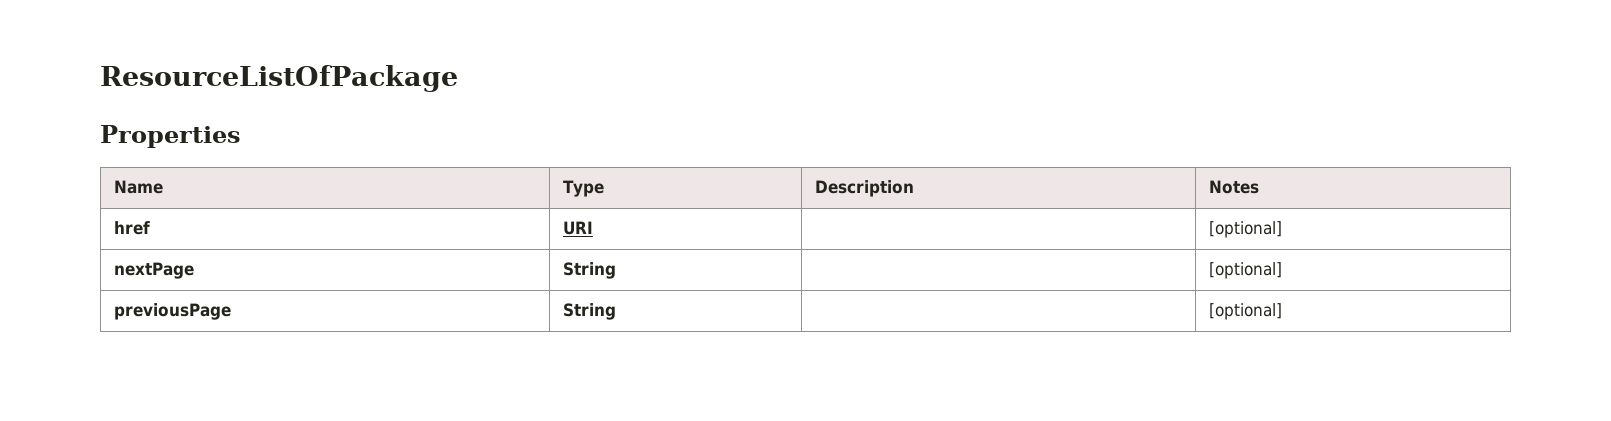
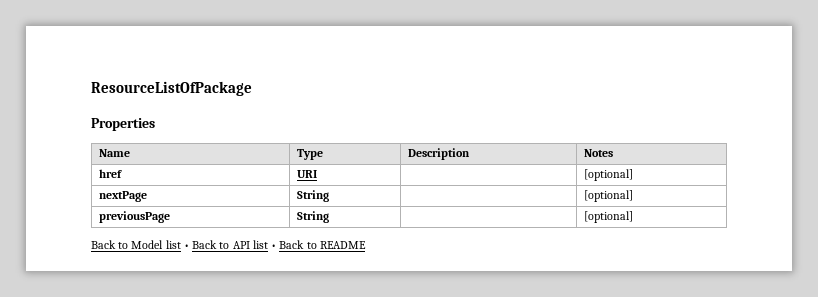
+ Back to Model list • Back to API list • Back to README

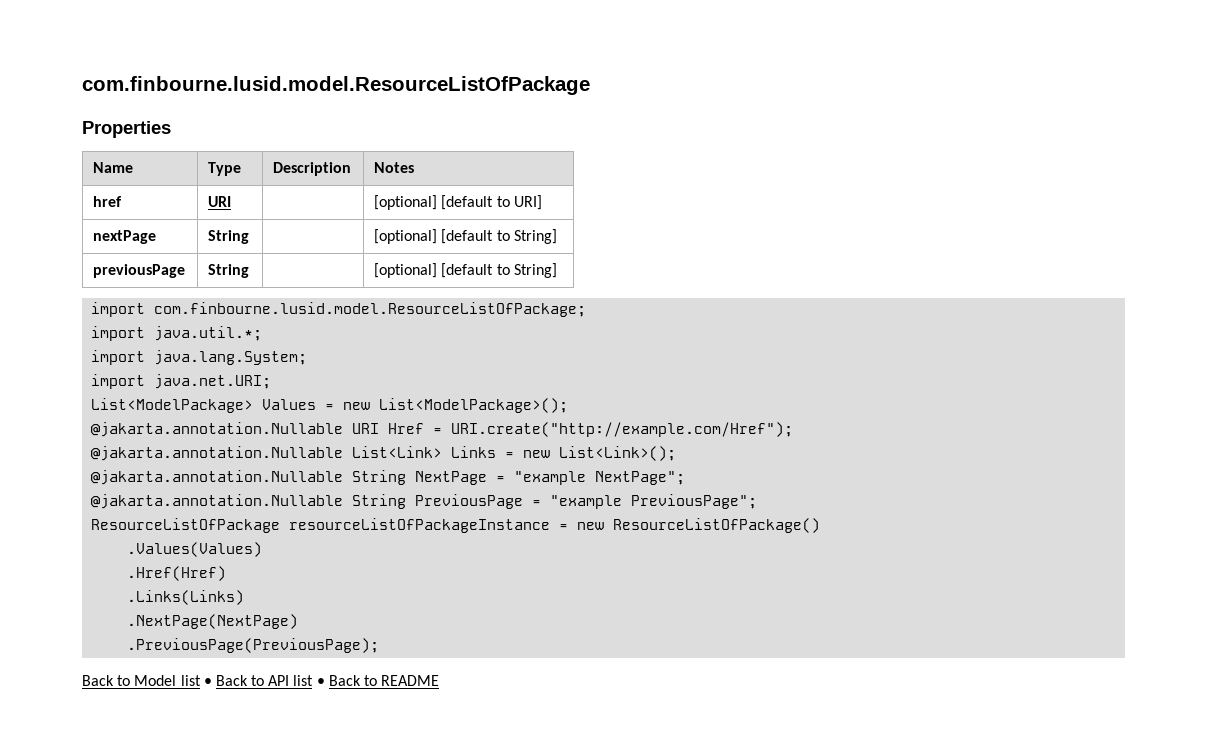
- ResourceListOfPackage
+ com.finbourne.lusid.model.ResourceListOfPackage
- href | URI | | [optional]
+ href | URI | | [optional] [default to URI]
- nextPage | String | | [optional]
+ nextPage | String | | [optional] [default to String]
- previousPage | String | | [optional]
+ previousPage | String | | [optional] [default to String]
+ import com.finbourne.lusid.model.ResourceListOfPackage;
+ import java.util.*;
+ import java.lang.System;
+ import java.net.URI;
+ List<ModelPackage> Values = new List<ModelPackage>();
+ @jakarta.annotation.Nullable URI Href = URI.create("http://example.com/Href");
+ @jakarta.annotation.Nullable List<Link> Links = new List<Link>();
+ @jakarta.annotation.Nullable String NextPage = "example NextPage";
+ @jakarta.annotation.Nullable String PreviousPage = "example PreviousPage";
+ ResourceListOfPackage resourceListOfPackageInstance = new ResourceListOfPackage()
+ .Values(Values)
+ .Href(Href)
+ .Links(Links)
+ .NextPage(NextPage)
+ .PreviousPage(PreviousPage);

